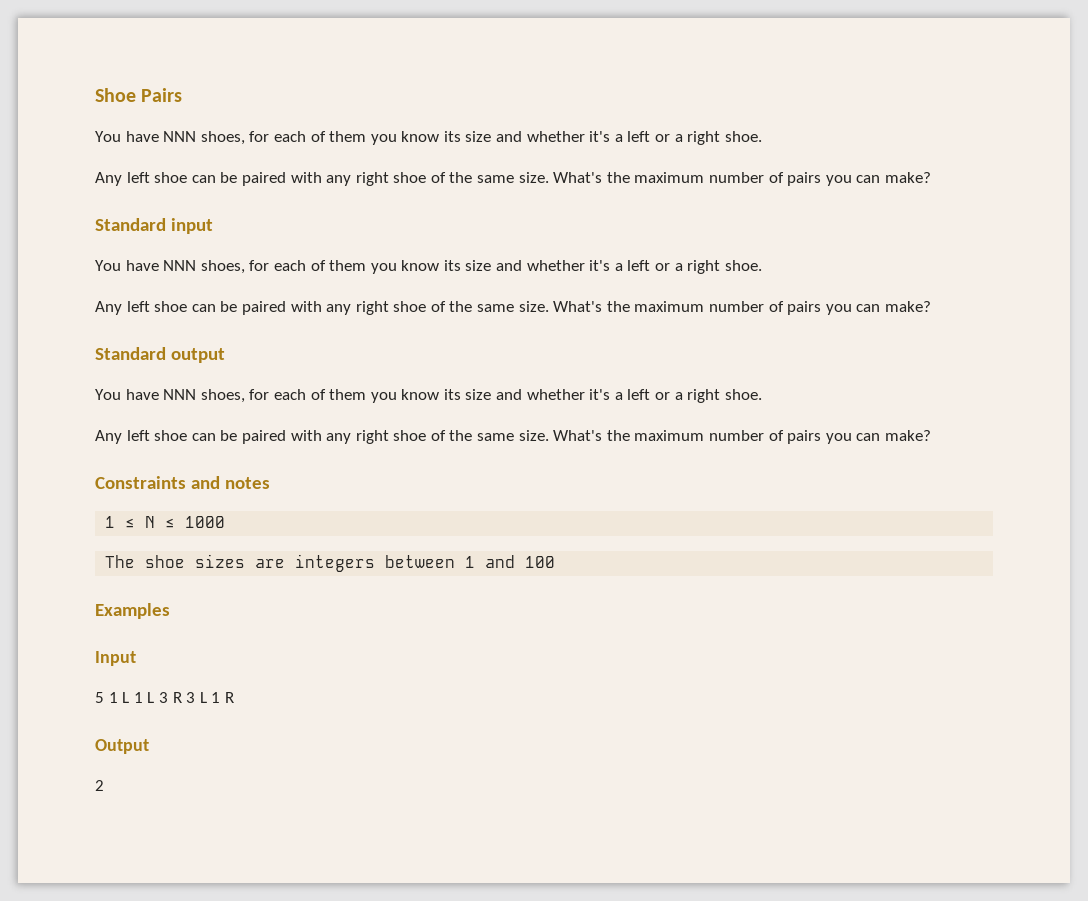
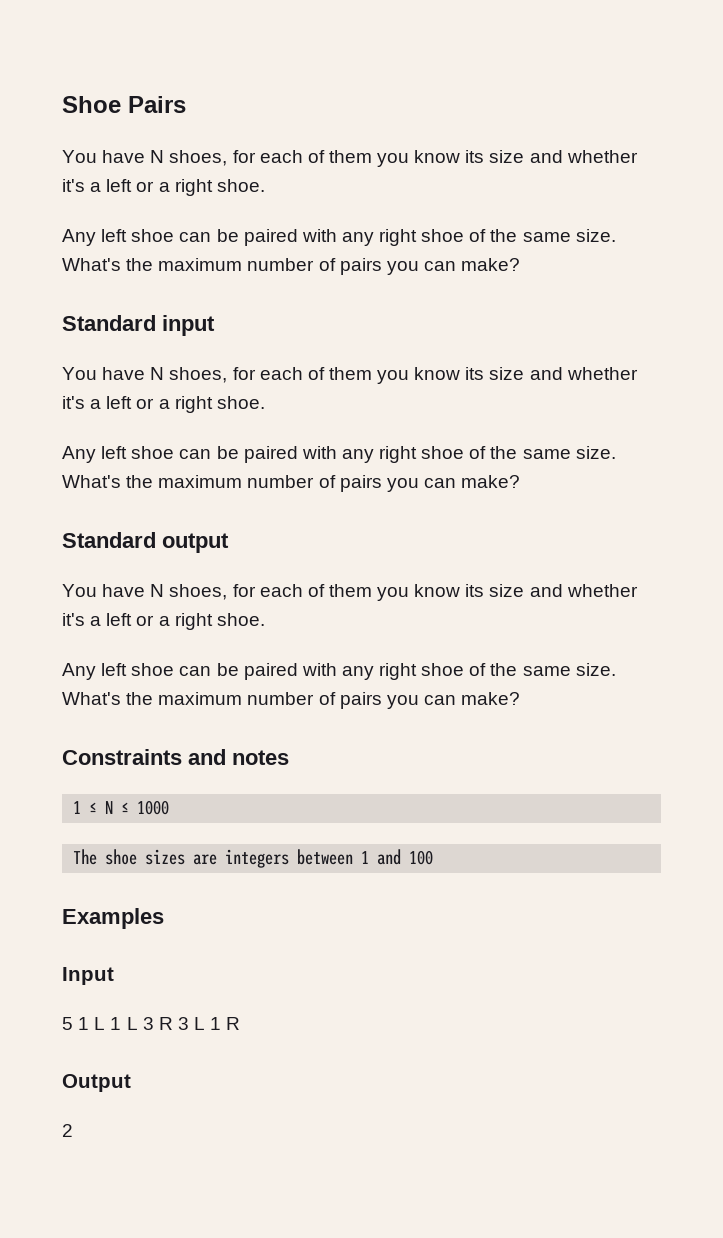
  Shoe Pairs
- You have NNN shoes, for each of them you know its size and whether it's a left or a right shoe.
+ You have N shoes, for each of them you know its size and whether it's a left or a right shoe.
  Standard input
- You have NNN shoes, for each of them you know its size and whether it's a left or a right shoe.
+ You have N shoes, for each of them you know its size and whether it's a left or a right shoe.
  Standard output
- You have NNN shoes, for each of them you know its size and whether it's a left or a right shoe.
+ You have N shoes, for each of them you know its size and whether it's a left or a right shoe.

